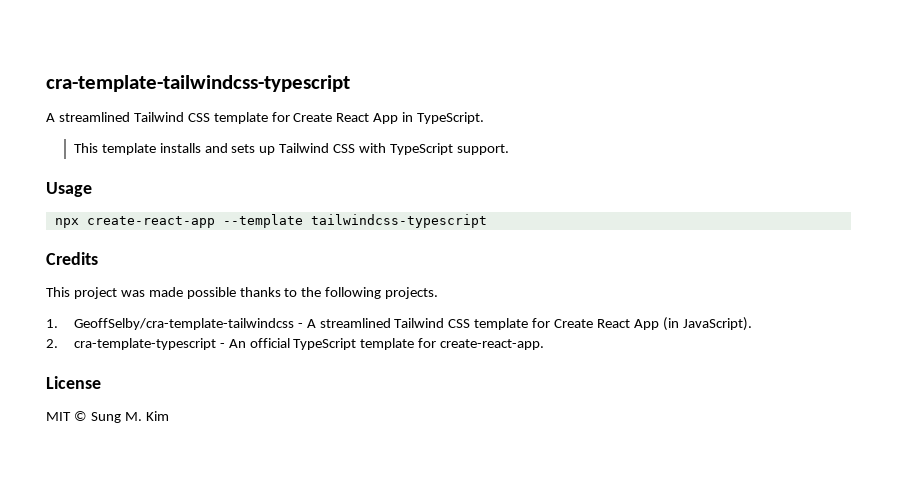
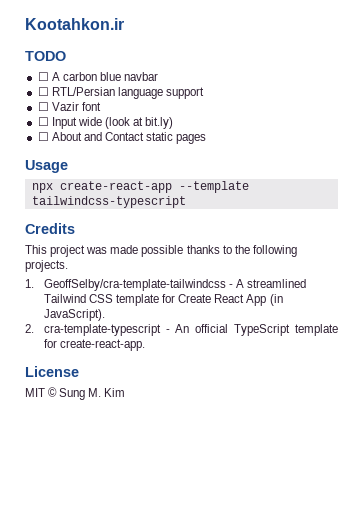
- cra-template-tailwindcss-typescript
- A streamlined Tailwind CSS template for Create React App in TypeScript.
- This template installs and sets up Tailwind CSS with TypeScript support.
+ Kootahkon.ir
+ TODO
+ ☐ A carbon blue navbar
+ ☐ RTL/Persian language support
+ ☐ Vazir font
+ ☐ Input wide (look at bit.ly)
+ ☐ About and Contact static pages

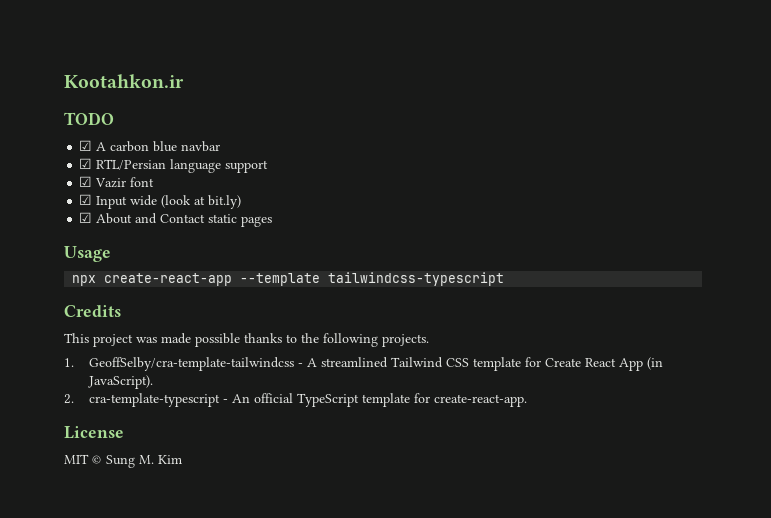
- ☐ A carbon blue navbar
+ ☑ A carbon blue navbar
- ☐ RTL/Persian language support
+ ☑ RTL/Persian language support
- ☐ Vazir font
+ ☑ Vazir font
- ☐ Input wide (look at bit.ly)
+ ☑ Input wide (look at bit.ly)
- ☐ About and Contact static pages
+ ☑ About and Contact static pages

